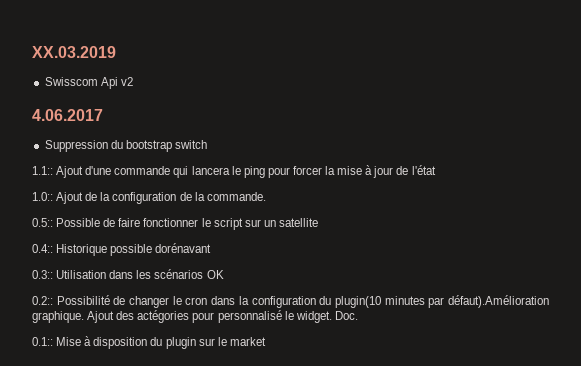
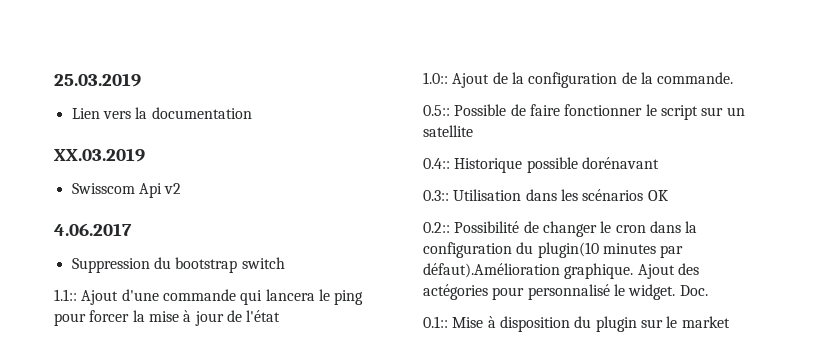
+ 25.03.2019
+ Lien vers la documentation

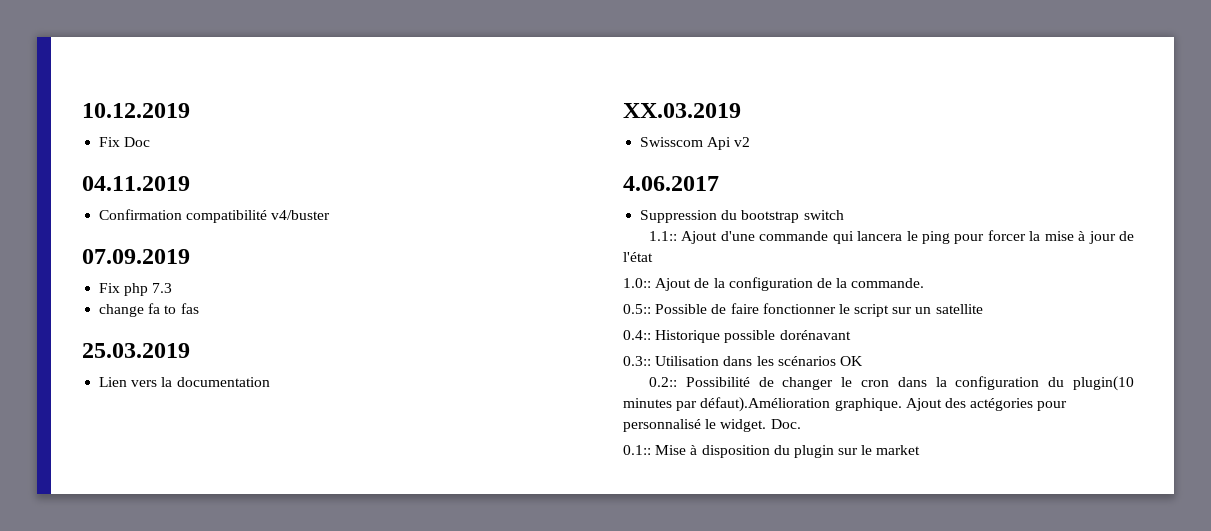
+ 10.12.2019
+ Fix Doc
+ 04.11.2019
+ Confirmation compatibilité v4/buster
+ 07.09.2019
+ Fix php 7.3
+ change fa to fas

